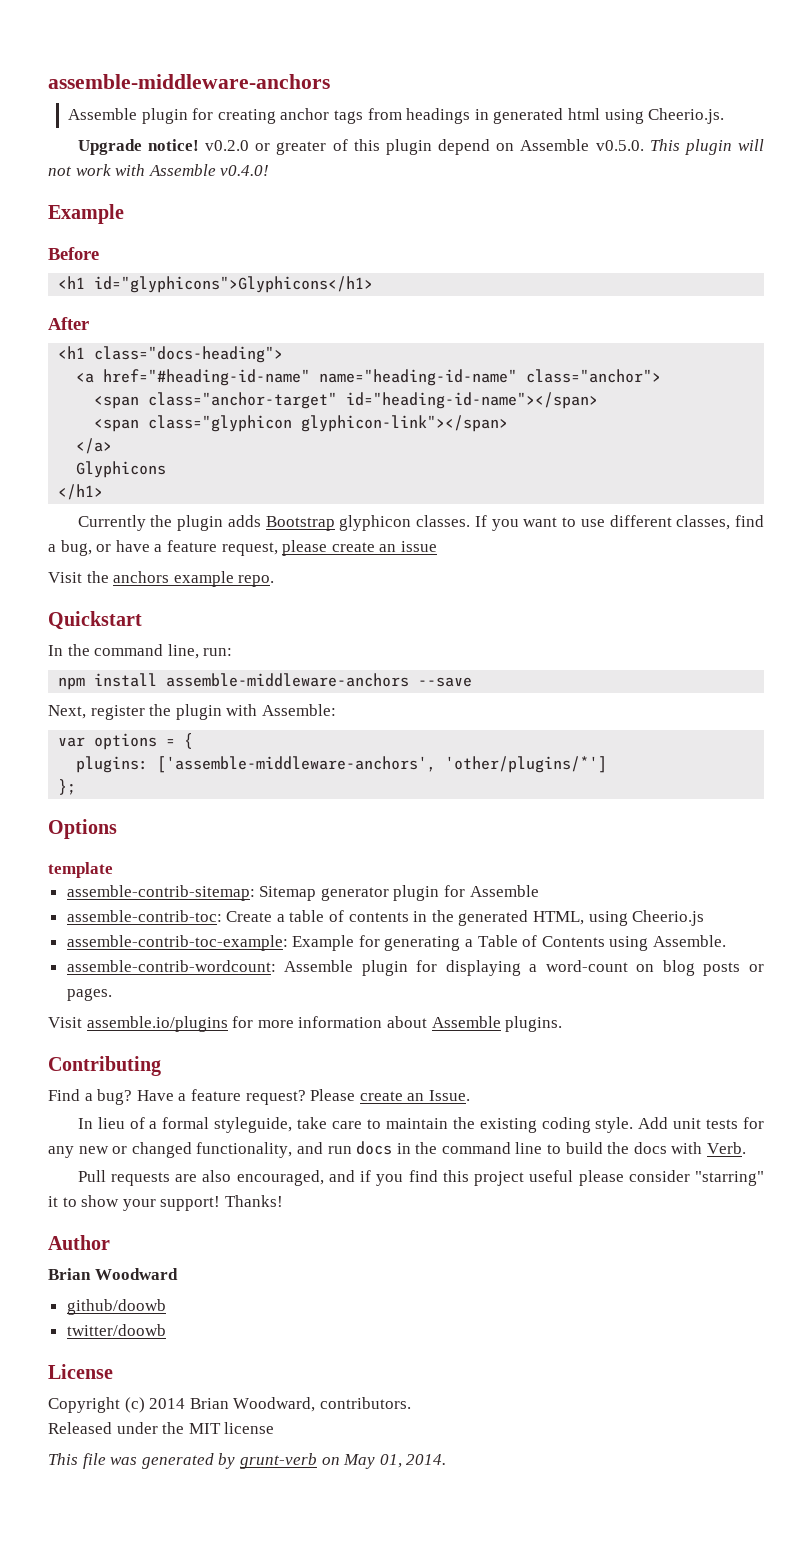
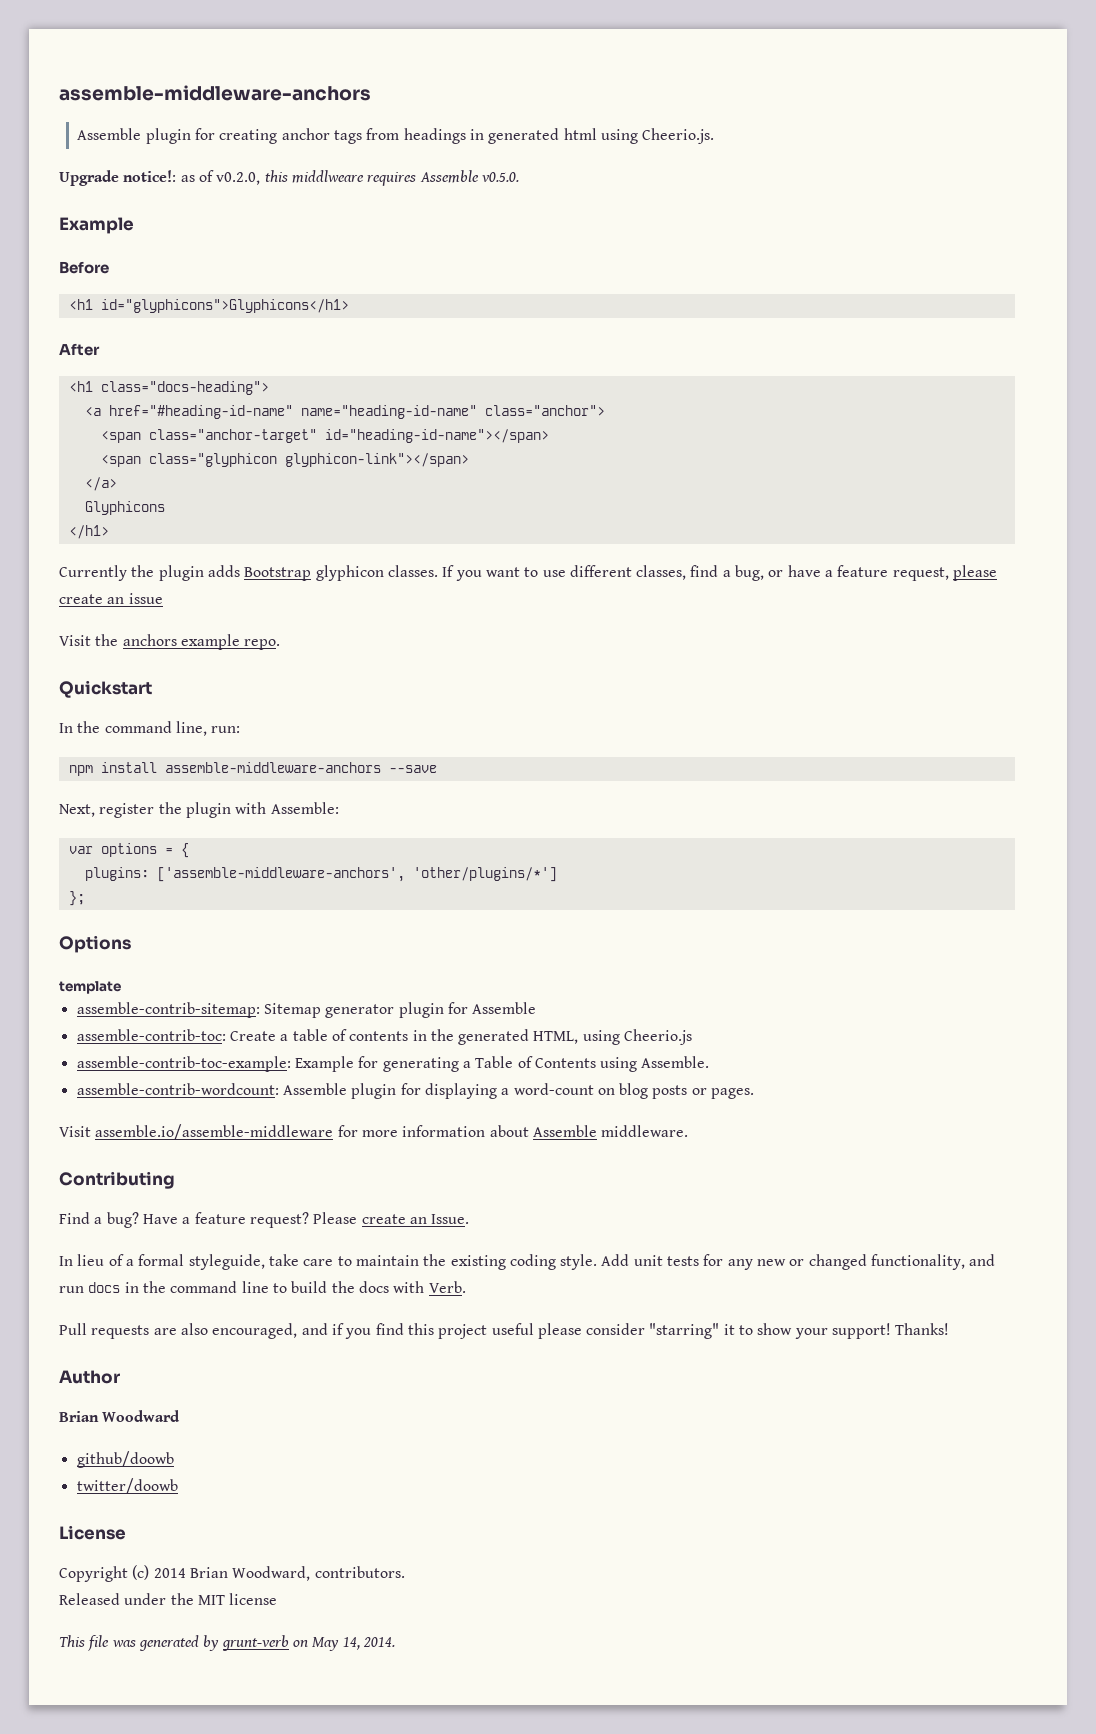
- Upgrade notice! v0.2.0 or greater of this plugin depend on Assemble v0.5.0. This plugin will not work with Assemble v0.4.0!
+ Upgrade notice!: as of v0.2.0, this middlweare requires Assemble v0.5.0.
- Visit assemble.io/plugins for more information about Assemble plugins.
+ Visit assemble.io/assemble-middleware for more information about Assemble middleware.
- This file was generated by grunt-verb on May 01, 2014.
+ This file was generated by grunt-verb on May 14, 2014.

